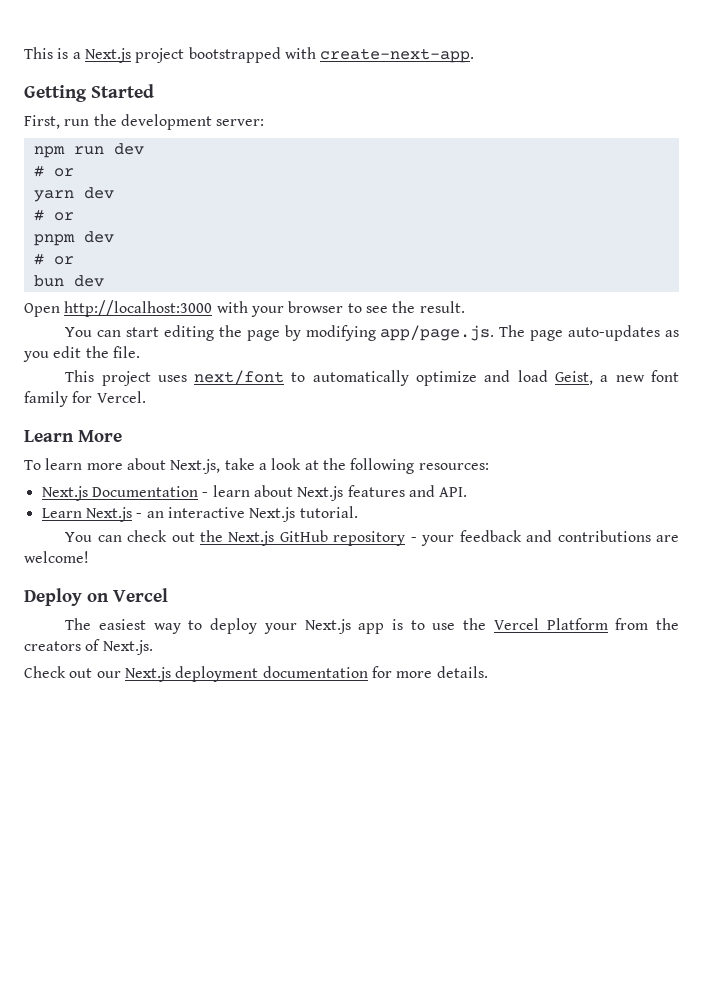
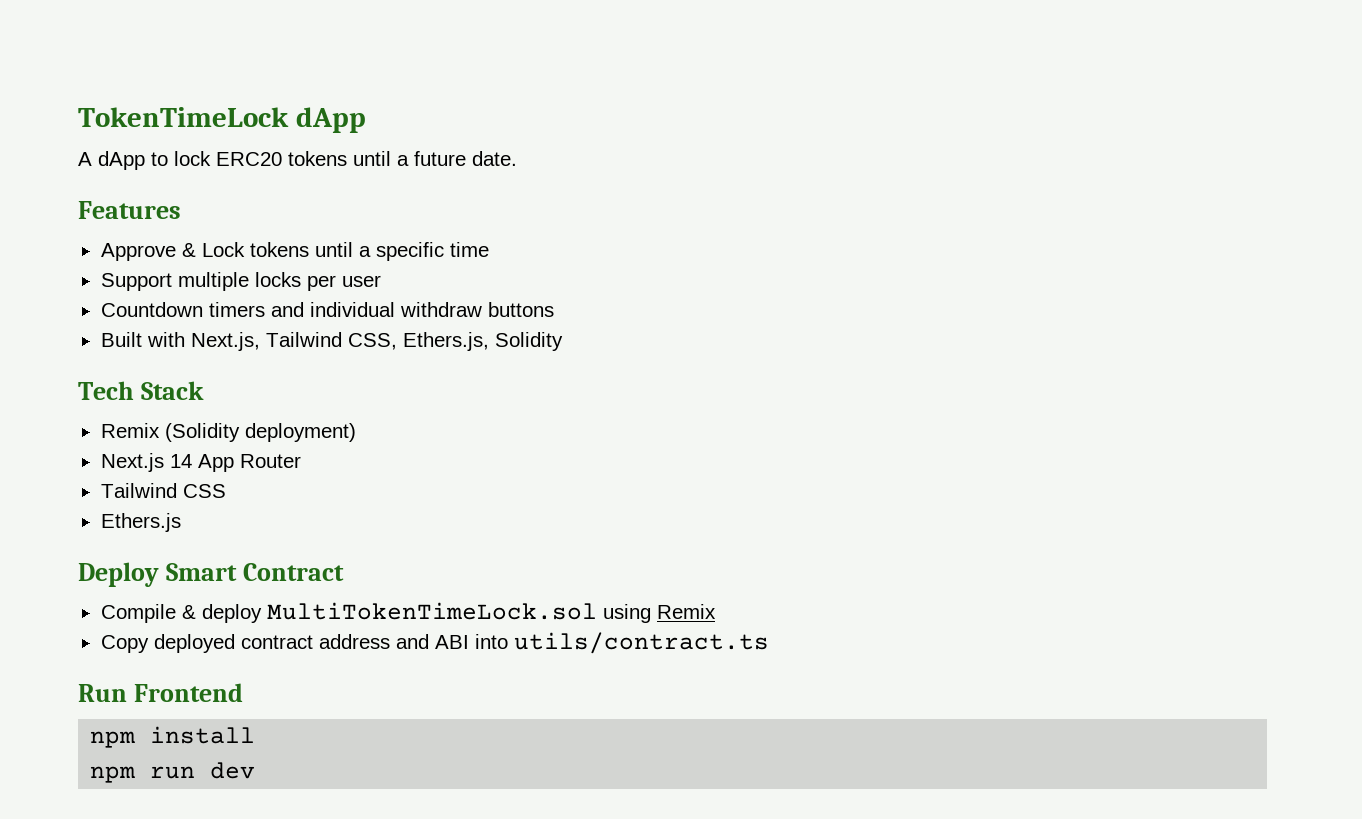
- This is a Next.js project bootstrapped with create-next-app.
- Getting Started
- First, run the development server:
+ TokenTimeLock dApp
+ A dApp to lock ERC20 tokens until a future date.
+ Features
+ Approve & Lock tokens until a specific time
+ Support multiple locks per user
+ Countdown timers and individual withdraw buttons
+ Built with Next.js, Tailwind CSS, Ethers.js, Solidity
+ Tech Stack
+ Remix (Solidity deployment)
+ Next.js 14 App Router
+ Tailwind CSS
+ Ethers.js
+ Deploy Smart Contract
+ Compile & deploy MultiTokenTimeLock.sol using Remix
+ Copy deployed contract address and ABI into utils/contract.ts
+ Run Frontend
+ npm install
  npm run dev
- # or
- yarn dev
- # or
- pnpm dev
- # or
- bun dev
- Open http://localhost:3000 with your browser to see the result.
- You can start editing the page by modifying app/page.js. The page auto-updates as you edit the file.
- This project uses next/font to automatically optimize and load Geist, a new font family for Vercel.
- Learn More
- To learn more about Next.js, take a look at the following resources:
- Next.js Documentation - learn about Next.js features and API.
- Learn Next.js - an interactive Next.js tutorial.
- You can check out the Next.js GitHub repository - your feedback and contributions are welcome!
- Deploy on Vercel
- The easiest way to deploy your Next.js app is to use the Vercel Platform from the creators of Next.js.
- Check out our Next.js deployment documentation for more details.

